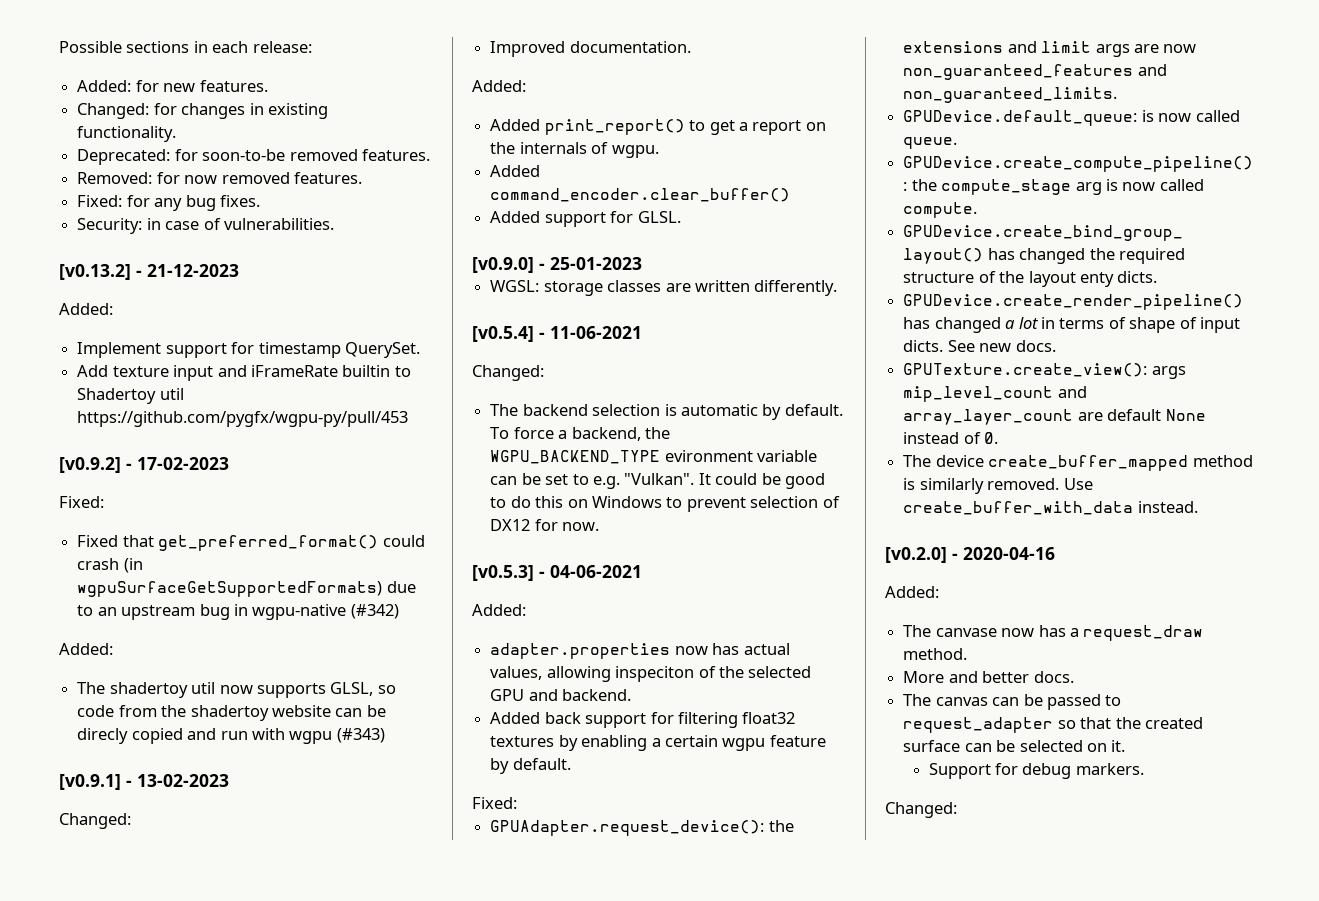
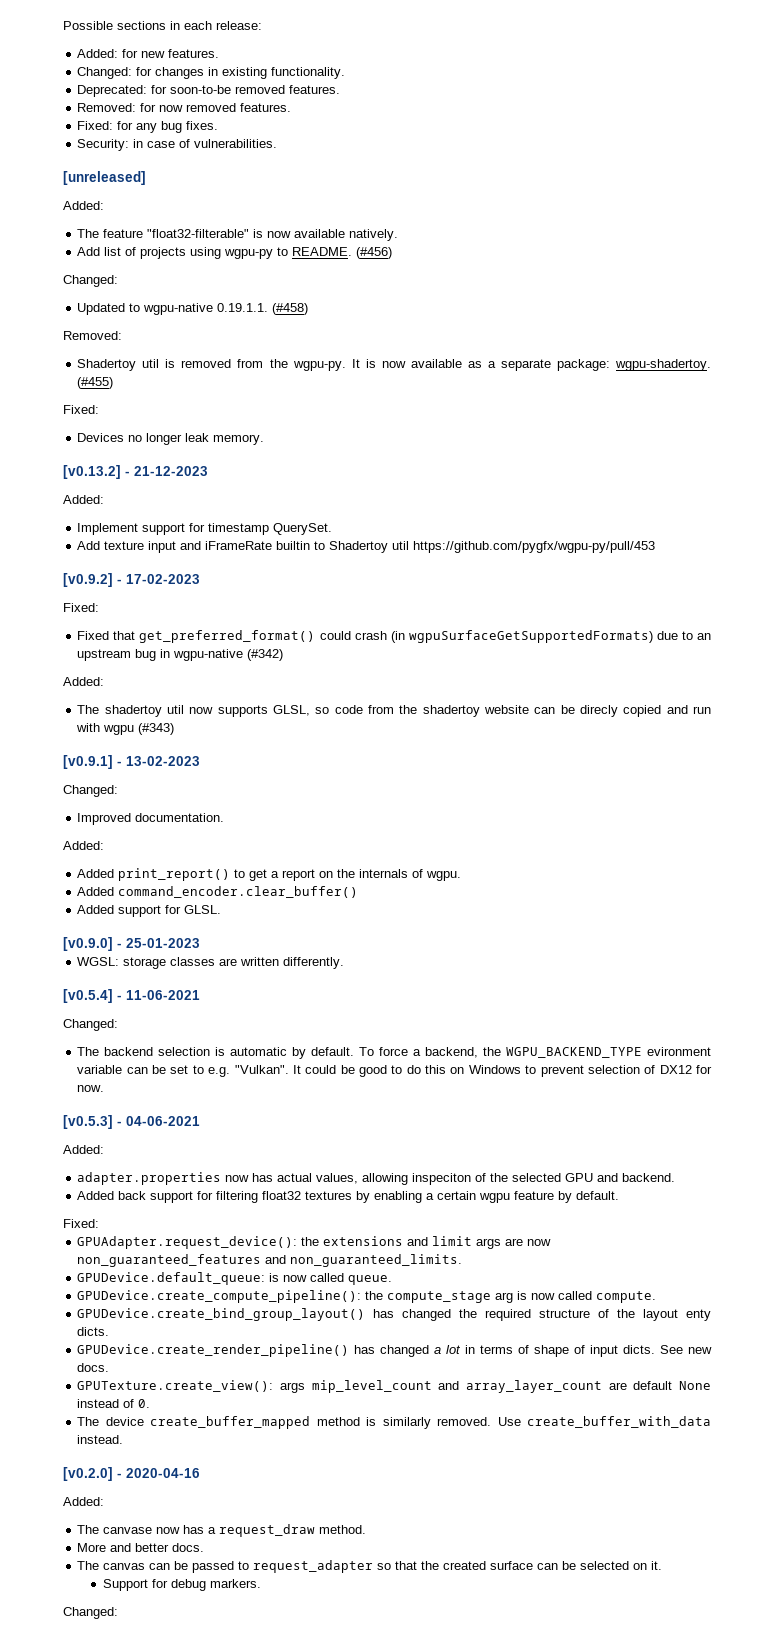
+ [unreleased]
+ Added:
+ The feature "float32-filterable" is now available natively.
+ Add list of projects using wgpu-py to README. (#456)
+ Changed:
+ Updated to wgpu-native 0.19.1.1. (#458)
+ Removed:
+ Shadertoy util is removed from the wgpu-py. It is now available as a separate package: wgpu-shadertoy. (#455)
+ Fixed:
+ Devices no longer leak memory.

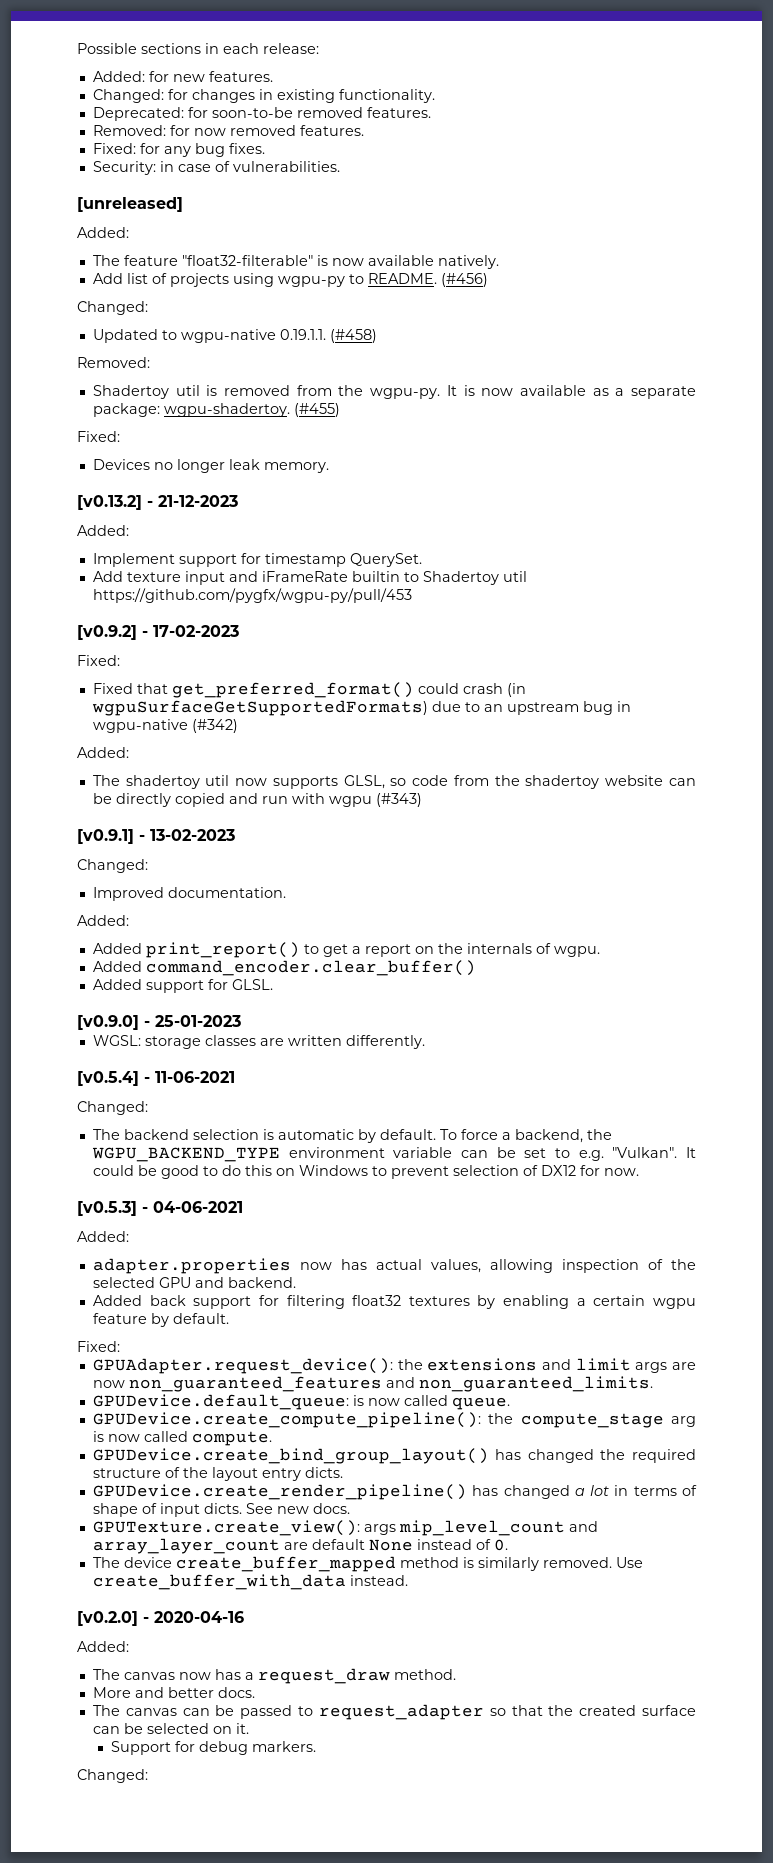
- The shadertoy util now supports GLSL, so code from the shadertoy website can be direcly copied and run with wgpu (#343)
+ The shadertoy util now supports GLSL, so code from the shadertoy website can be directly copied and run with wgpu (#343)
- To force a backend, the WGPU_BACKEND_TYPE evironment variable can be set to e.g. "Vulkan".
+ To force a backend, the WGPU_BACKEND_TYPE environment variable can be set to e.g. "Vulkan".
- adapter.properties now has actual values, allowing inspeciton of the selected GPU and backend.
+ adapter.properties now has actual values, allowing inspection of the selected GPU and backend.
- GPUDevice.create_bind_group_layout() has changed the required structure of the layout enty dicts.
+ GPUDevice.create_bind_group_layout() has changed the required structure of the layout entry dicts.
- The canvase now has a request_draw method.
+ The canvas now has a request_draw method.

